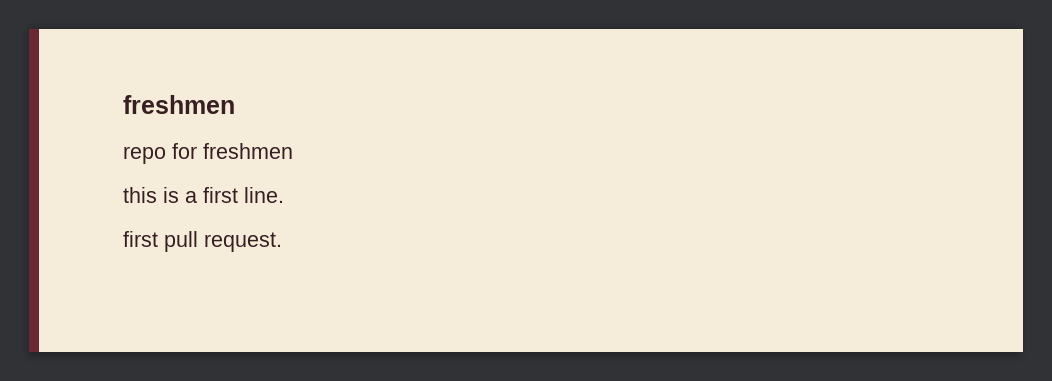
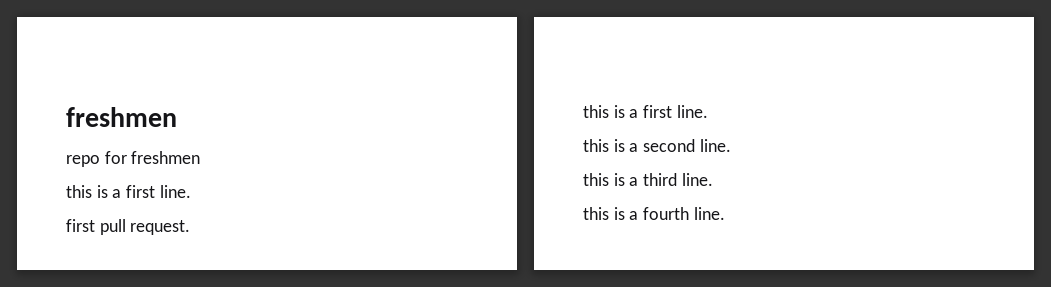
  first pull request.
+ this is a first line.
+ this is a second line.
+ this is a third line.
+ this is a fourth line.

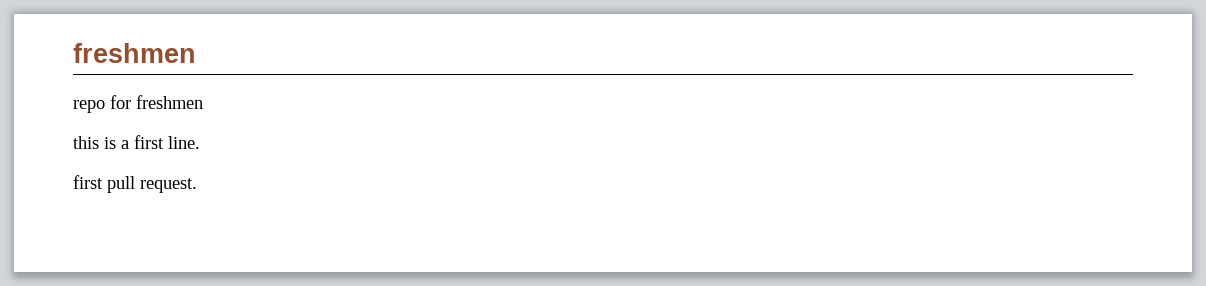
  first pull request.
- this is a first line.
- this is a second line.
- this is a third line.
- this is a fourth line.

